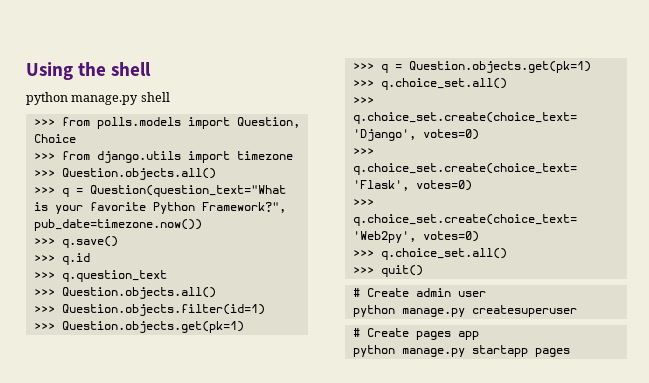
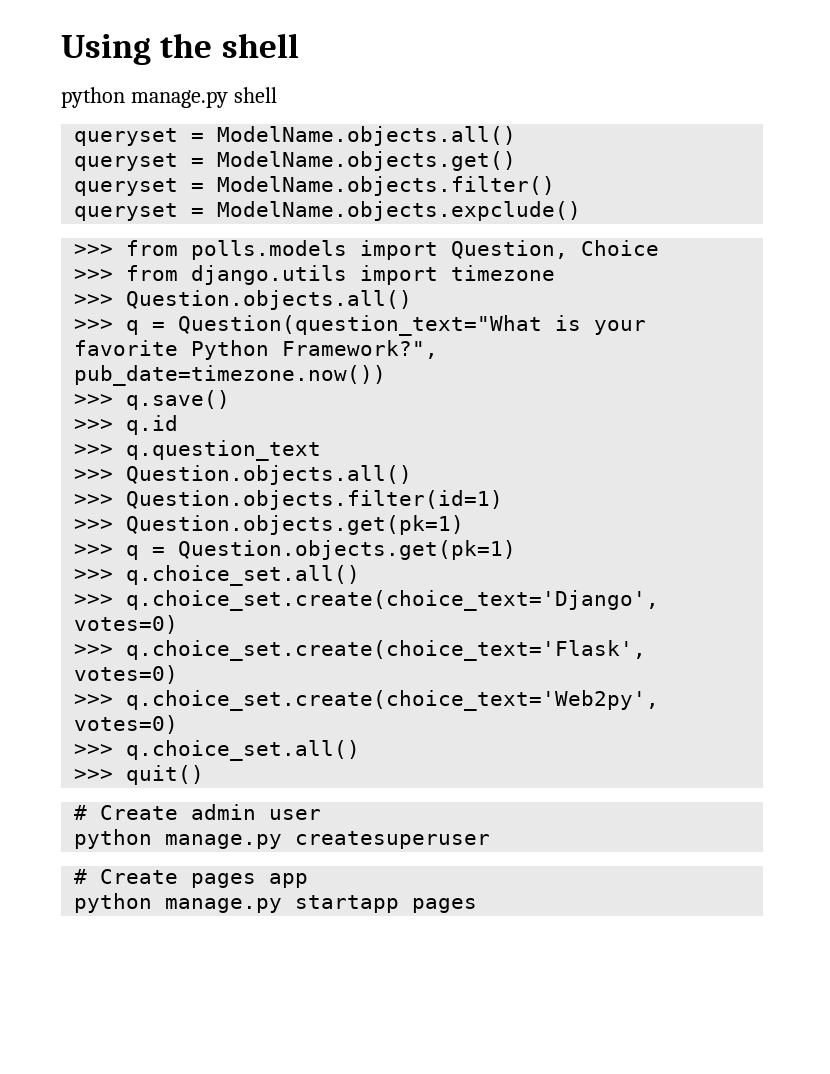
+ queryset = ModelName.objects.all()
+ queryset = ModelName.objects.get()
+ queryset = ModelName.objects.filter()
+ queryset = ModelName.objects.expclude()

